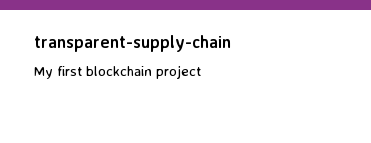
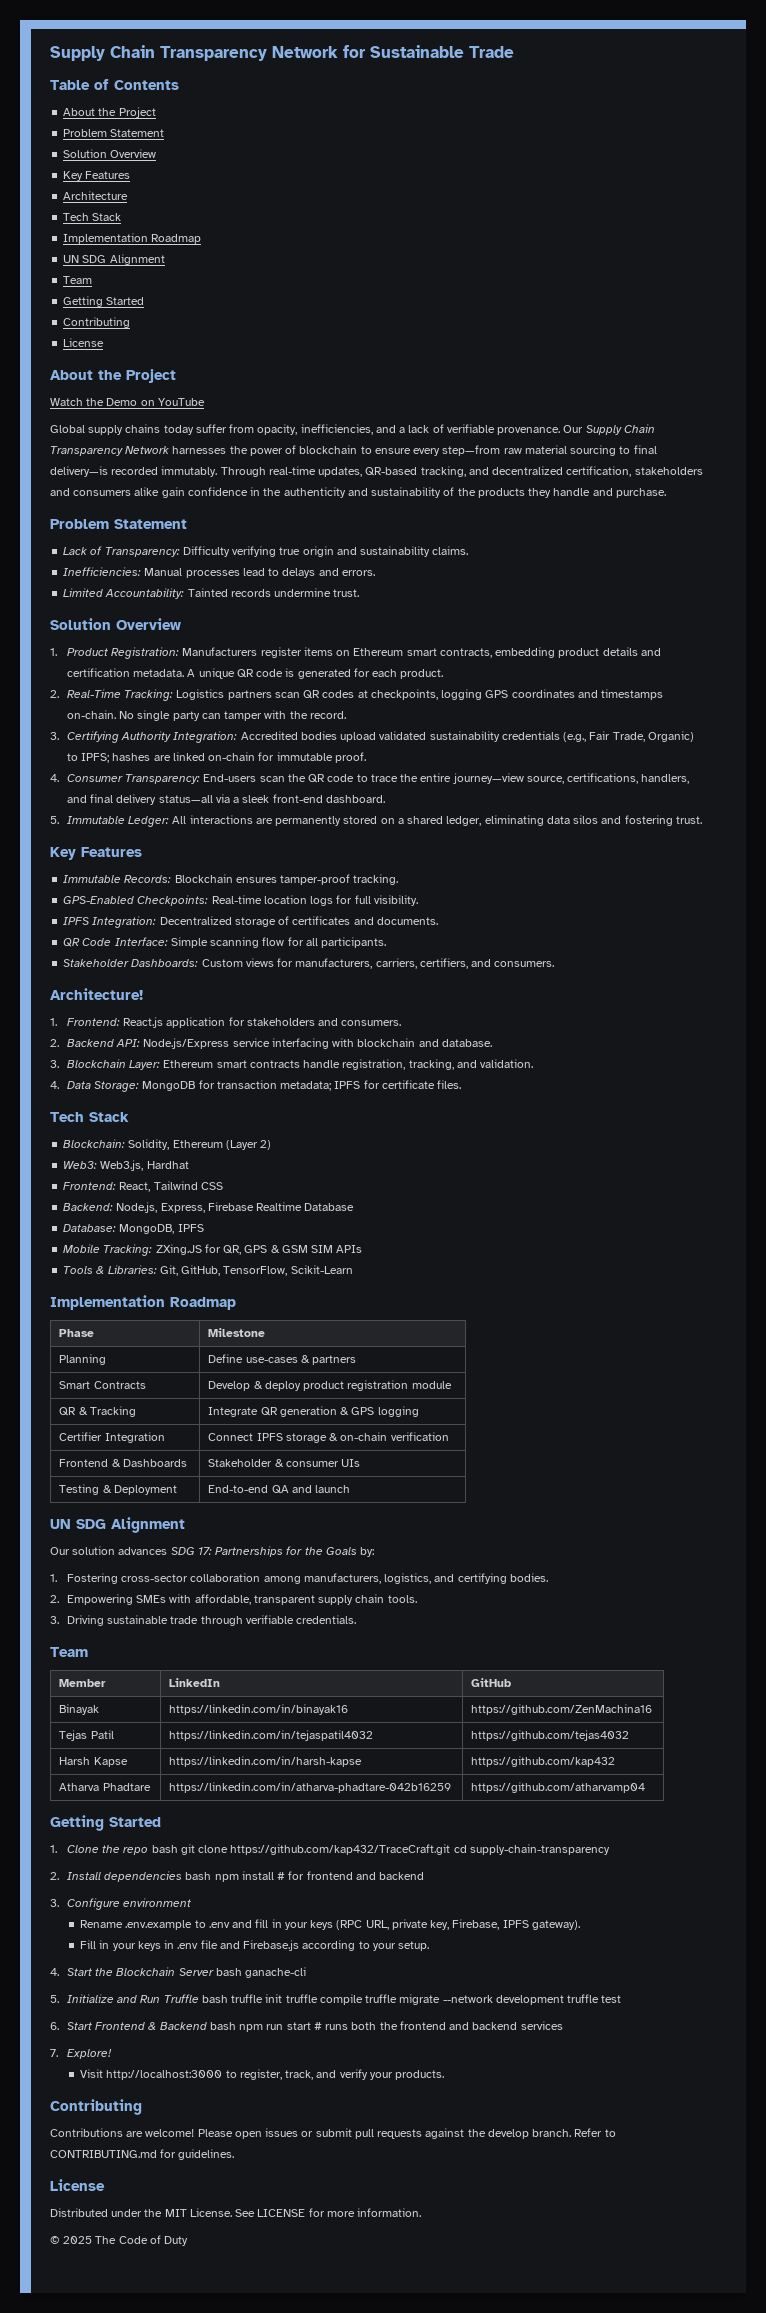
- transparent-supply-chain
- My first blockchain project
+ Supply Chain Transparency Network for Sustainable Trade
+ Table of Contents
+ About the Project
+ Problem Statement
+ Solution Overview
+ Key Features
+ Architecture
+ Tech Stack
+ Implementation Roadmap
+ UN SDG Alignment
+ Team
+ Getting Started
+ Contributing
+ License
+ About the Project
+ Watch the Demo on YouTube
+ Global supply chains today suffer from opacity, inefficiencies, and a lack of verifiable provenance. Our Supply Chain Transparency Network harnesses the power of blockchain to ensure every step—from raw material sourcing to final delivery—is recorded immutably. Through real-time updates, QR-based tracking, and decentralized certification, stakeholders and consumers alike gain confidence in the authenticity and sustainability of the products they handle and purchase.
+ Problem Statement
+ Lack of Transparency: Difficulty verifying true origin and sustainability claims.
+ Inefficiencies: Manual processes lead to delays and errors.
+ Limited Accountability: Tainted records undermine trust.
+ Solution Overview
+ 1. Product Registration: Manufacturers register items on Ethereum smart contracts, embedding product details and certification metadata. A unique QR code is generated for each product.
+ 2. Real-Time Tracking: Logistics partners scan QR codes at checkpoints, logging GPS coordinates and timestamps on-chain. No single party can tamper with the record.
+ 3. Certifying Authority Integration: Accredited bodies upload validated sustainability credentials (e.g., Fair Trade, Organic) to IPFS; hashes are linked on-chain for immutable proof.
+ 4. Consumer Transparency: End-users scan the QR code to trace the entire journey—view source, certifications, handlers, and final delivery status—all via a sleek front-end dashboard.
+ 5. Immutable Ledger: All interactions are permanently stored on a shared ledger, eliminating data silos and fostering trust.
+ Key Features
+ Immutable Records: Blockchain ensures tamper-proof tracking.
+ GPS-Enabled Checkpoints: Real-time location logs for full visibility.
+ IPFS Integration: Decentralized storage of certificates and documents.
+ QR Code Interface: Simple scanning flow for all participants.
+ Stakeholder Dashboards: Custom views for manufacturers, carriers, certifiers, and consumers.
+ Architecture!
+ 1. Frontend: React.js application for stakeholders and consumers.
+ 2. Backend API: Node.js/Express service interfacing with blockchain and database.
+ 3. Blockchain Layer: Ethereum smart contracts handle registration, tracking, and validation.
+ 4. Data Storage: MongoDB for transaction metadata; IPFS for certificate files.
+ Tech Stack
+ Blockchain: Solidity, Ethereum (Layer 2)
+ Web3: Web3.js, Hardhat
+ Frontend: React, Tailwind CSS
+ Backend: Node.js, Express, Firebase Realtime Database
+ Database: MongoDB, IPFS
+ Mobile Tracking: ZXing.JS for QR, GPS & GSM SIM APIs
+ Tools & Libraries: Git, GitHub, TensorFlow, Scikit-Learn
+ Implementation Roadmap
+ Phase | Milestone
+ Planning | Define use-cases & partners
+ Smart Contracts | Develop & deploy product registration module
+ QR & Tracking | Integrate QR generation & GPS logging
+ Certifier Integration | Connect IPFS storage & on-chain verification
+ Frontend & Dashboards | Stakeholder & consumer UIs
+ Testing & Deployment | End-to-end QA and launch
+ UN SDG Alignment
+ Our solution advances SDG 17: Partnerships for the Goals by:
+ 1. Fostering cross-sector collaboration among manufacturers, logistics, and certifying bodies.
+ 2. Empowering SMEs with affordable, transparent supply chain tools.
+ 3. Driving sustainable trade through verifiable credentials.
+ Team
+ Member | LinkedIn | GitHub
+ Binayak | https://linkedin.com/in/binayak16 | https://github.com/ZenMachina16
+ Tejas Patil | https://linkedin.com/in/tejaspatil4032 | https://github.com/tejas4032
+ Harsh Kapse | https://linkedin.com/in/harsh-kapse | https://github.com/kap432
+ Atharva Phadtare | https://linkedin.com/in/atharva-phadtare-042b16259 | https://github.com/atharvamp04
+ Getting Started
+ 1. Clone the repo bash git clone https://github.com/kap432/TraceCraft.git cd supply-chain-transparency
+ 2. Install dependencies bash npm install # for frontend and backend
+ 3. Configure environment
+ Rename .env.example to .env and fill in your keys (RPC URL, private key, Firebase, IPFS gateway).
+ Fill in your keys in .env file and Firebase.js according to your setup.
+ 4. Start the Blockchain Server bash ganache-cli
+ 5. Initialize and Run Truffle bash truffle init truffle compile truffle migrate --network development truffle test
+ 6. Start Frontend & Backend bash npm run start # runs both the frontend and backend services
+ 7. Explore!
+ Visit http://localhost:3000 to register, track, and verify your products.
+ Contributing
+ Contributions are welcome! Please open issues or submit pull requests against the develop branch. Refer to CONTRIBUTING.md for guidelines.
+ License
+ Distributed under the MIT License. See LICENSE for more information.
+ © 2025 The Code of Duty

